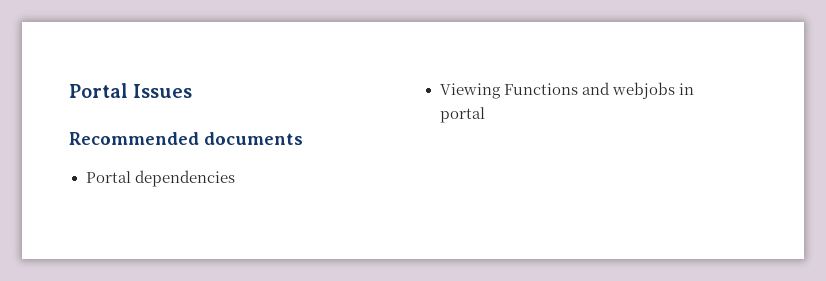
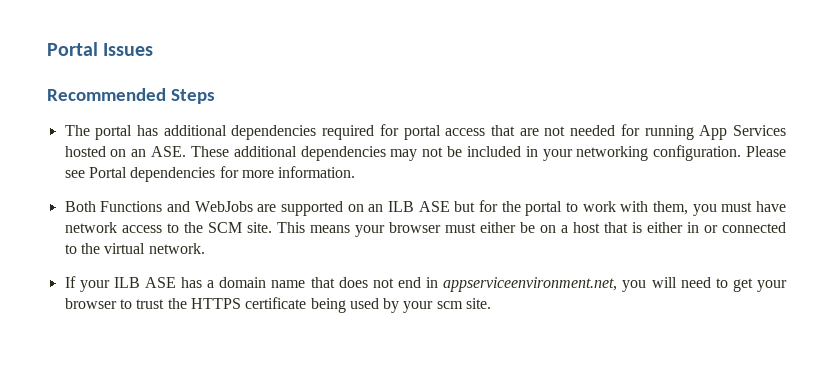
- Recommended documents
- Portal dependencies
- Viewing Functions and webjobs in portal
+ Recommended Steps
+ The portal has additional dependencies required for portal access that are not needed for running App Services hosted on an ASE. These additional dependencies may not be included in your networking configuration. Please see Portal dependencies for more information.
+ Both Functions and WebJobs are supported on an ILB ASE but for the portal to work with them, you must have network access to the SCM site. This means your browser must either be on a host that is either in or connected to the virtual network.
+ If your ILB ASE has a domain name that does not end in appserviceenvironment.net, you will need to get your browser to trust the HTTPS certificate being used by your scm site.

